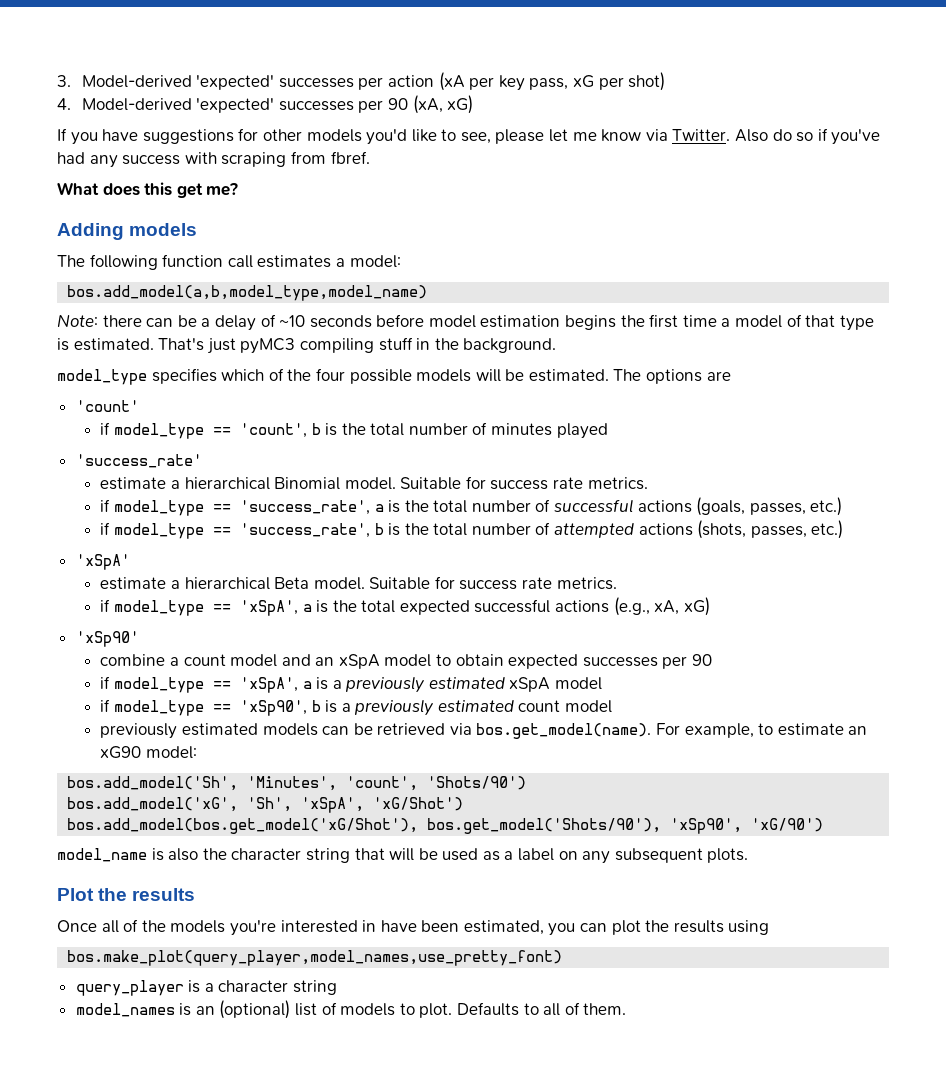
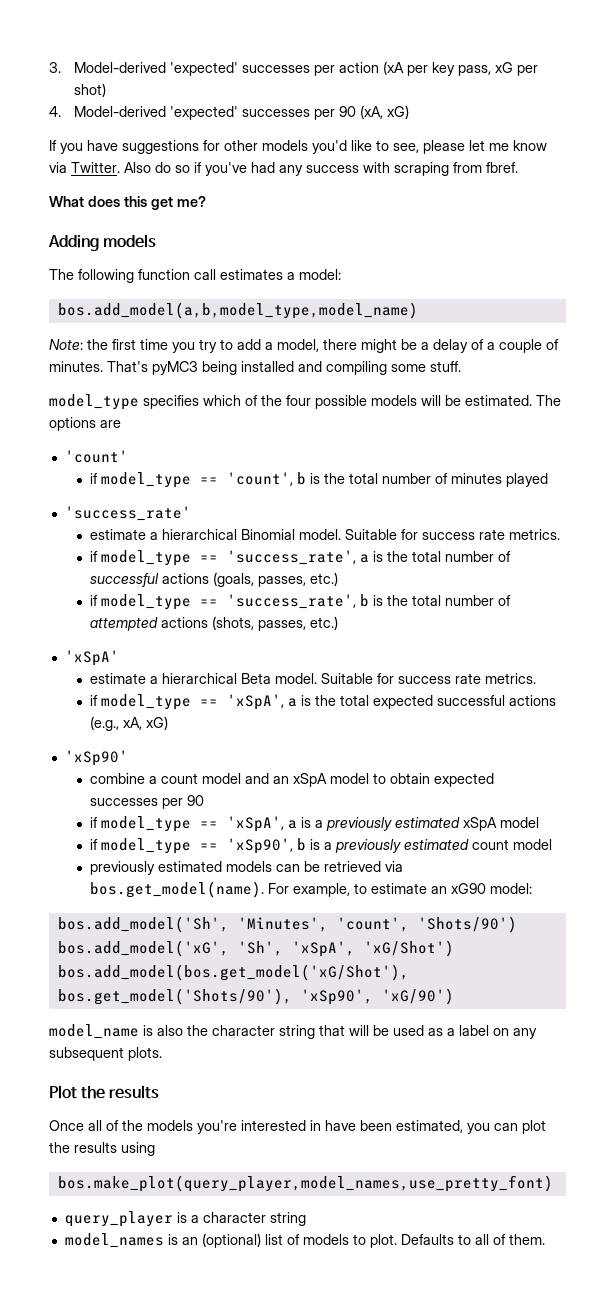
- Note: there can be a delay of ~10 seconds before model estimation begins the first time a model of that type is estimated. That's just pyMC3 compiling stuff in the background.
+ Note: the first time you try to add a model, there might be a delay of a couple of minutes. That's pyMC3 being installed and compiling some stuff.

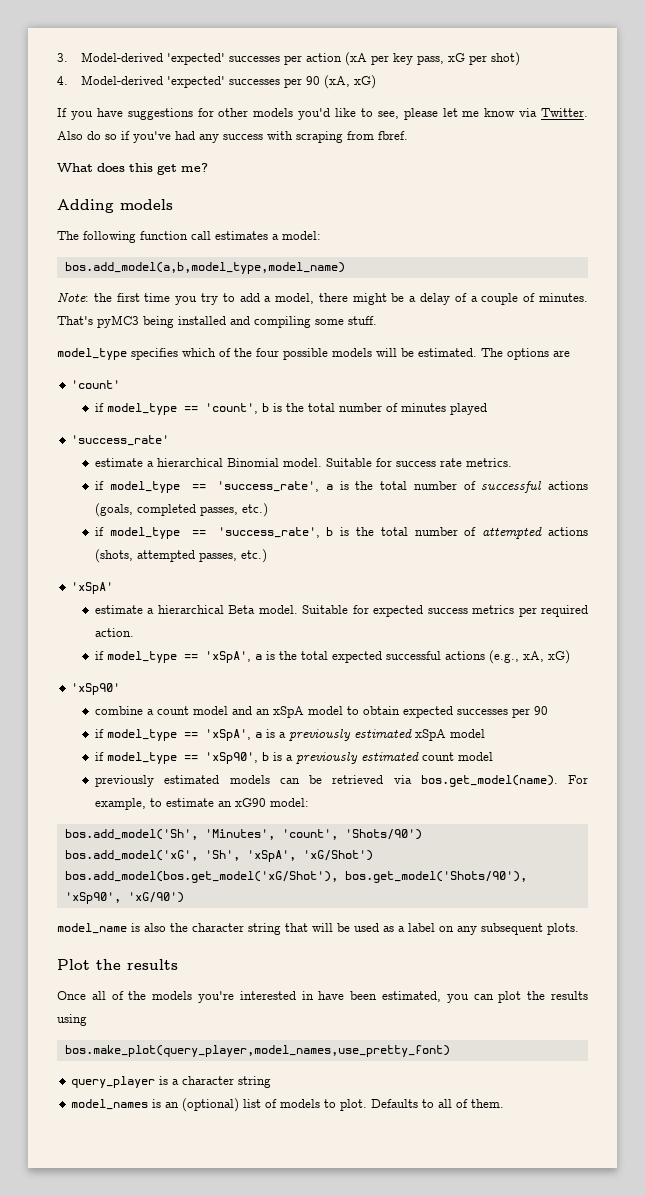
- if model_type == 'success_rate', a is the total number of successful actions (goals, passes, etc.)
+ if model_type == 'success_rate', a is the total number of successful actions (goals, completed passes, etc.)
- if model_type == 'success_rate', b is the total number of attempted actions (shots, passes, etc.)
+ if model_type == 'success_rate', b is the total number of attempted actions (shots, attempted passes, etc.)
- estimate a hierarchical Beta model. Suitable for success rate metrics.
+ estimate a hierarchical Beta model. Suitable for expected success metrics per required action.

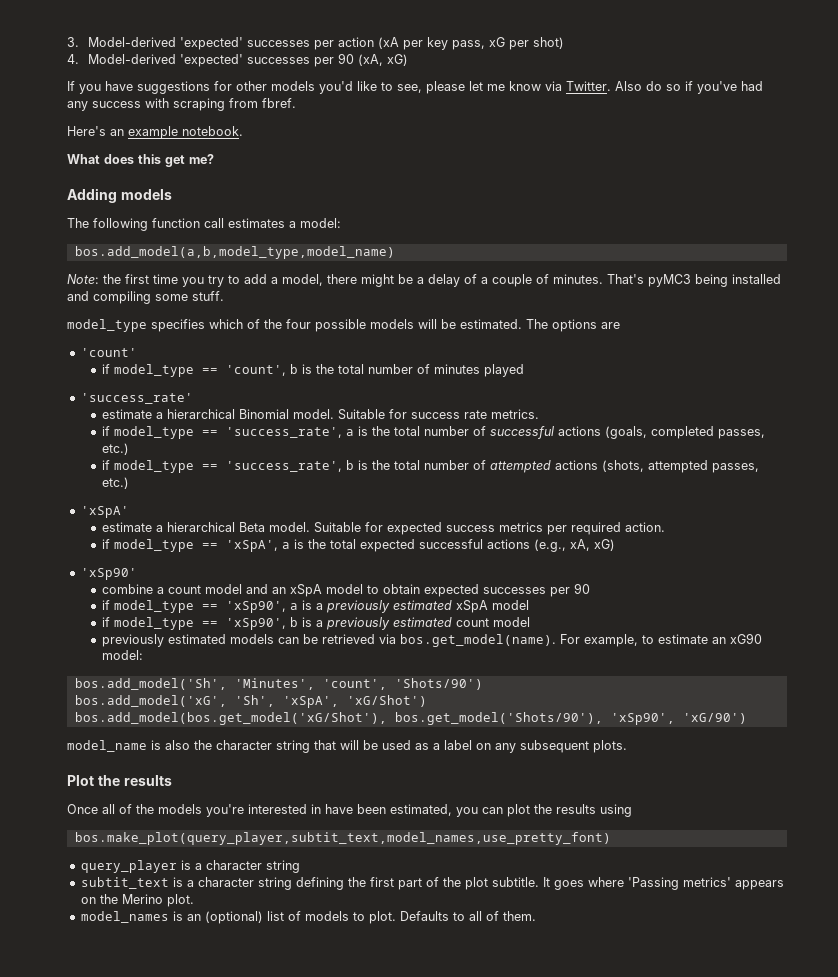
+ Here's an example notebook.
- if model_type == 'xSpA', a is a previously estimated xSpA model
+ if model_type == 'xSp90', a is a previously estimated xSpA model
- bos.make_plot(query_player,model_names,use_pretty_font)
+ bos.make_plot(query_player,subtit_text,model_names,use_pretty_font)
+ subtit_text is a character string defining the first part of the plot subtitle. It goes where 'Passing metrics' appears on the Merino plot.

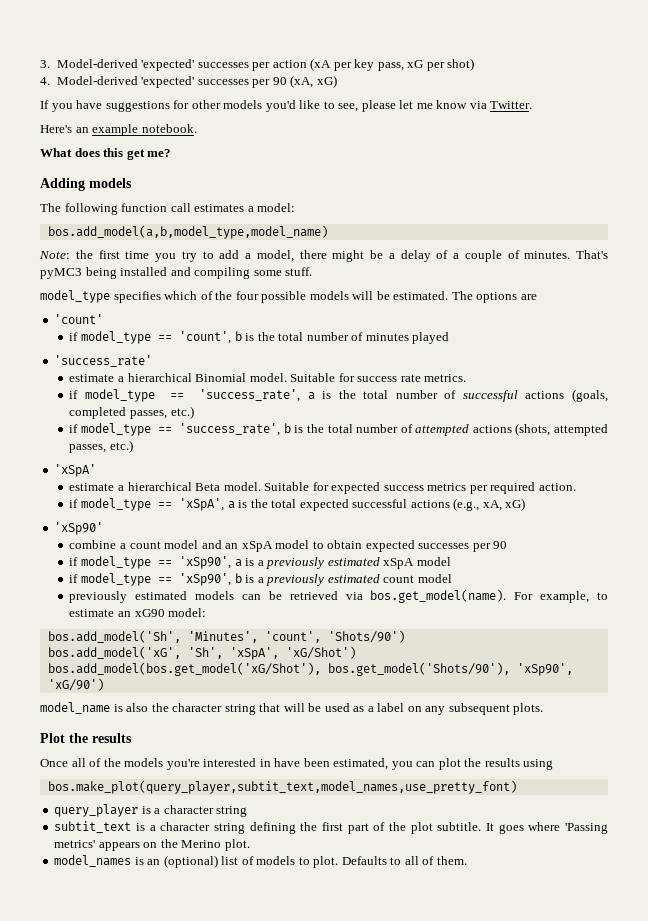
- Also do so if you've had any success with scraping from fbref.

